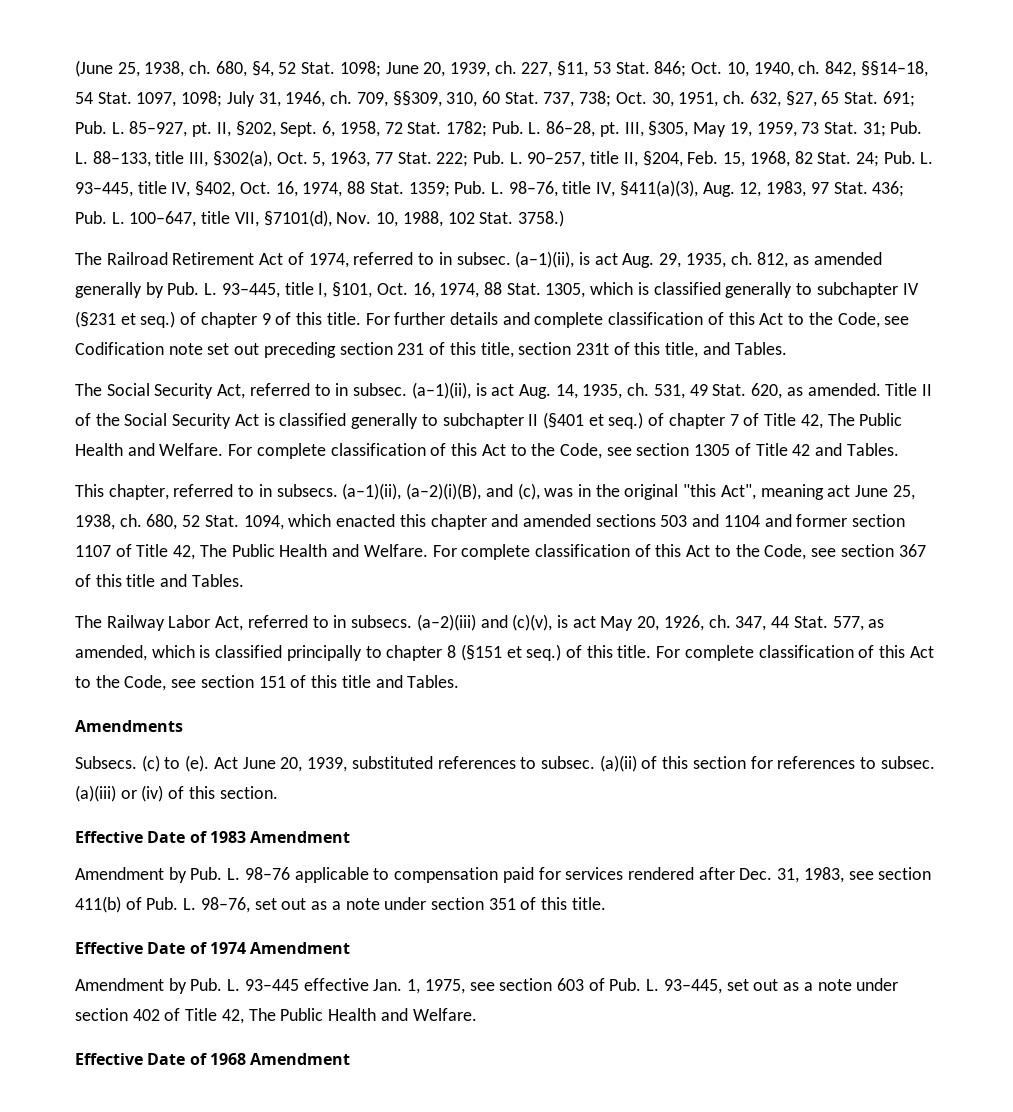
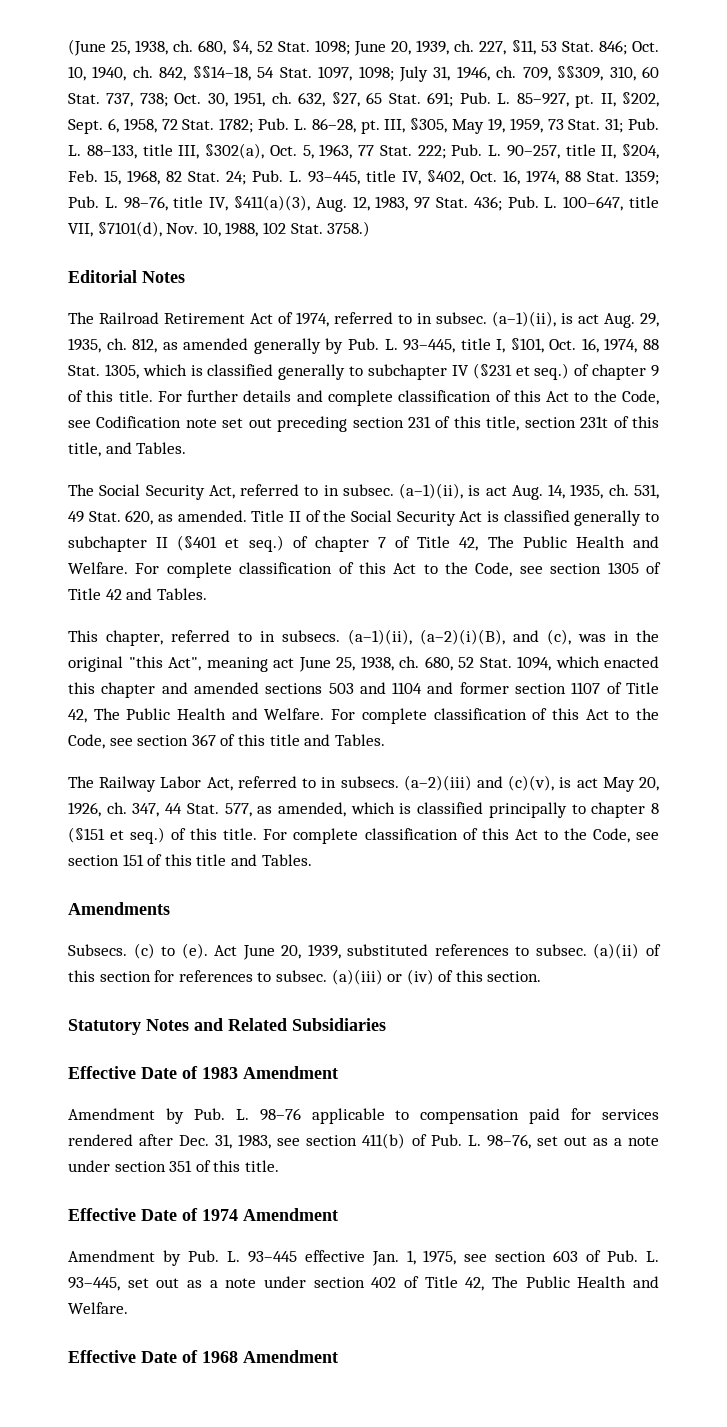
+ Editorial Notes
+ Statutory Notes and Related Subsidiaries

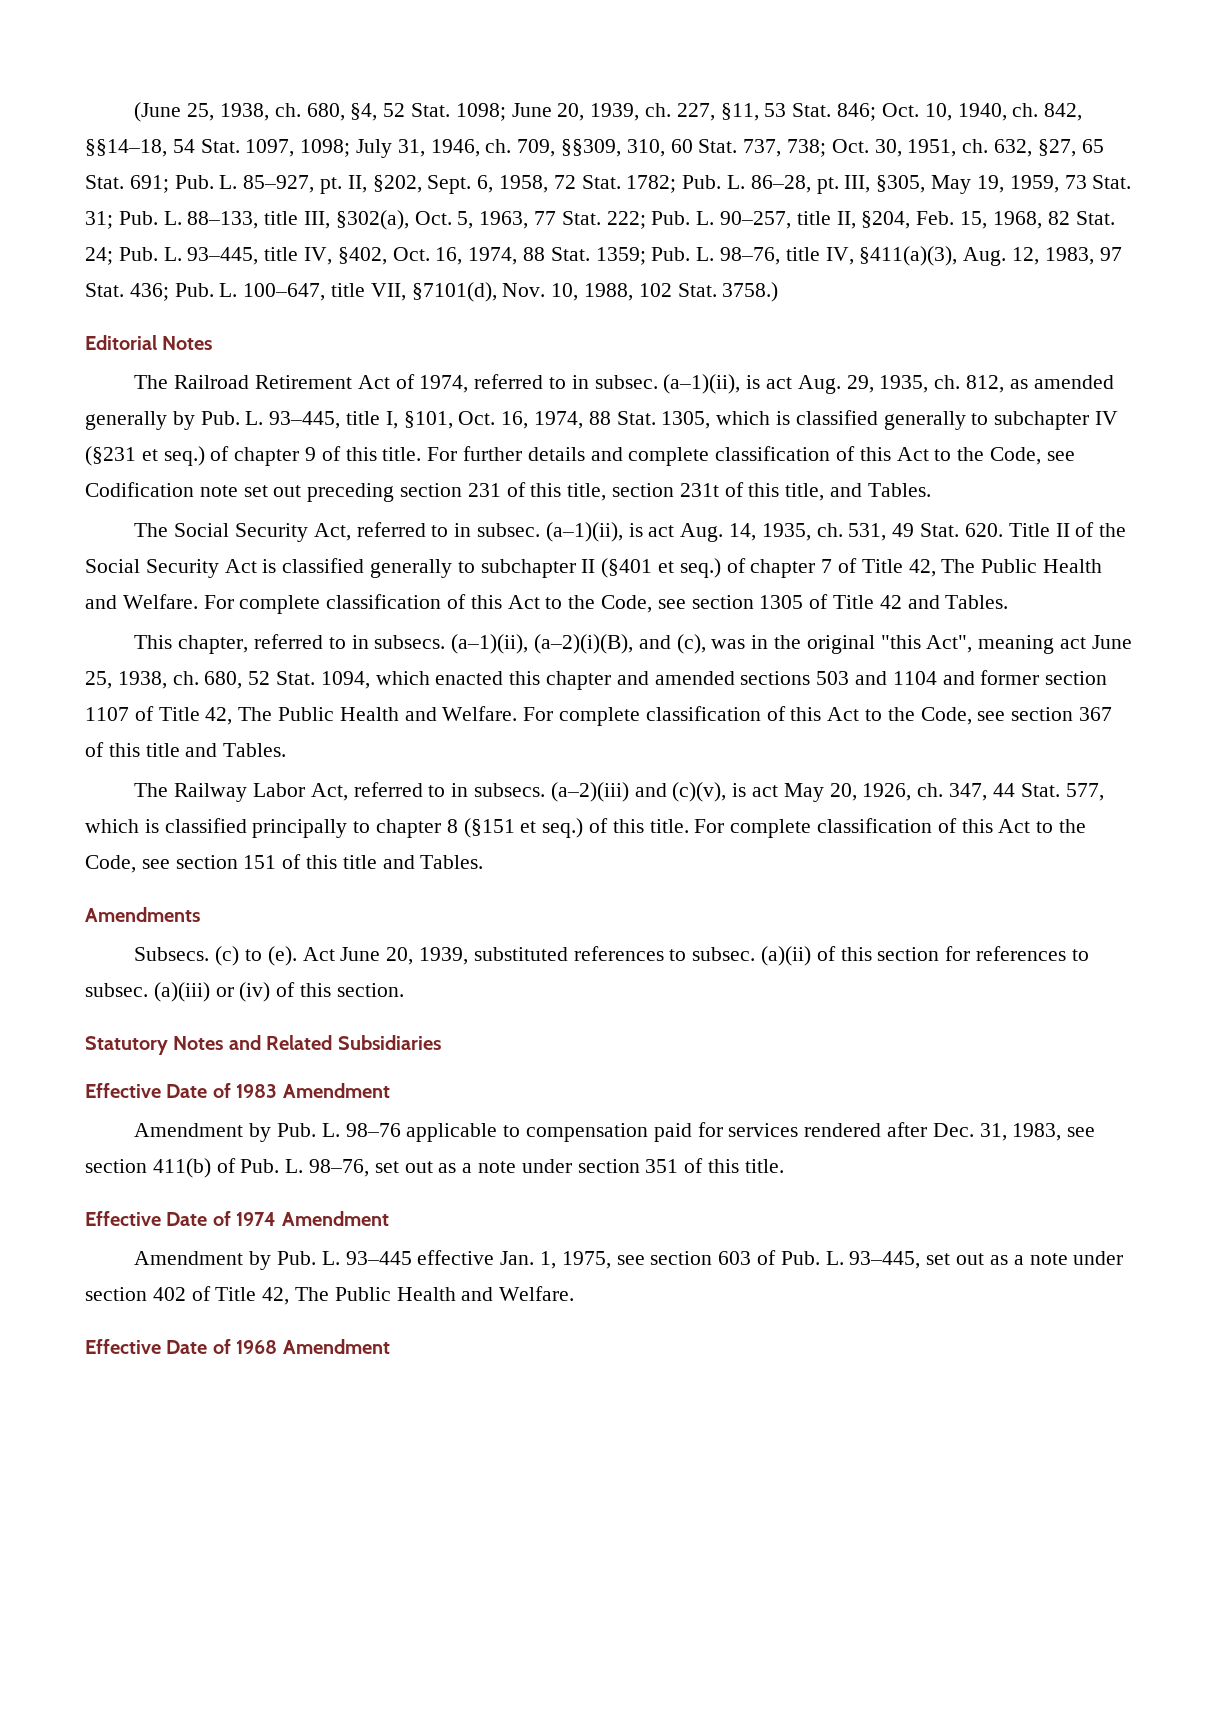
- 620, as amended. Title II of the Social Security Act is classified generally to subchapter II (§401 et seq.) of chapter 7 of Title 42, The Public Health and Welfare.
+ 620. Title II of the Social Security Act is classified generally to subchapter II (§401 et seq.) of chapter 7 of Title 42, The Public Health and Welfare.
- 577, as amended, which is classified principally to chapter 8 (§151 et seq.) of this title.
+ 577, which is classified principally to chapter 8 (§151 et seq.) of this title.

